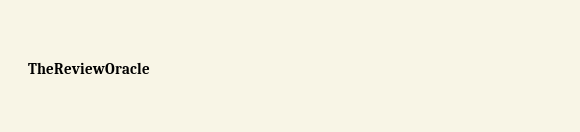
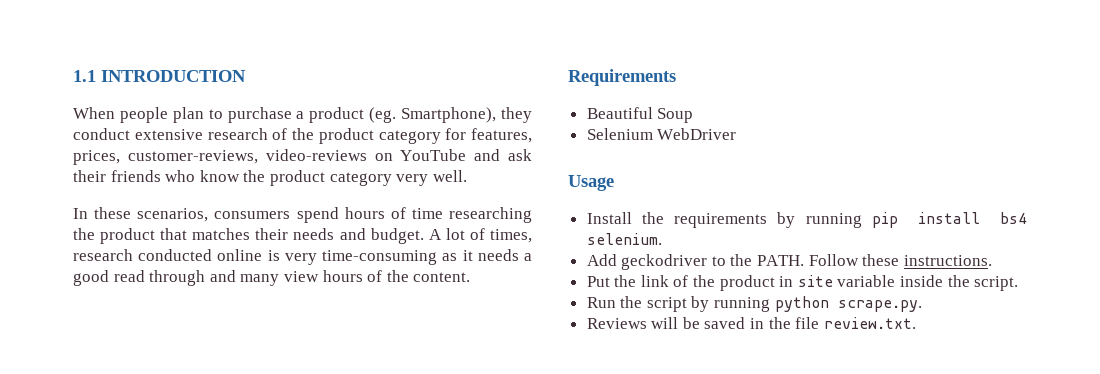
- TheReviewOracle
+ 1.1 INTRODUCTION
+ When people plan to purchase a product (eg. Smartphone), they conduct extensive research of the product category for features, prices, customer-reviews, video-reviews on YouTube and ask their friends who know the product category very well.
+ In these scenarios, consumers spend hours of time researching the product that matches their needs and budget. A lot of times, research conducted online is very time-consuming as it needs a good read through and many view hours of the content.
+ Requirements
+ Beautiful Soup
+ Selenium WebDriver
+ Usage
+ Install the requirements by running pip install bs4 selenium.
+ Add geckodriver to the PATH. Follow these instructions.
+ Put the link of the product in site variable inside the script.
+ Run the script by running python scrape.py.
+ Reviews will be saved in the file review.txt.

